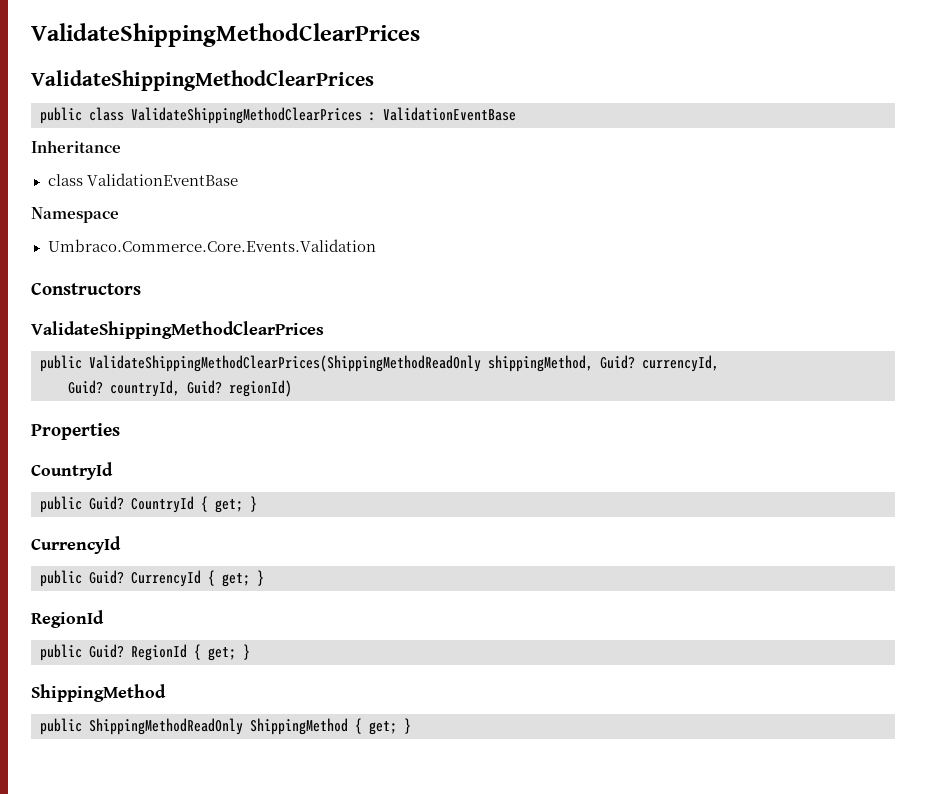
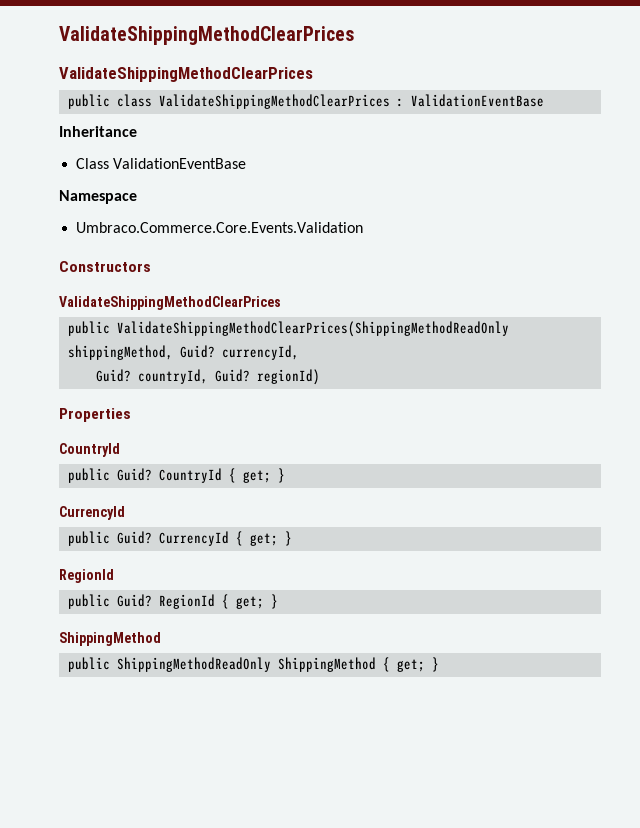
- class ValidationEventBase
+ Class ValidationEventBase

